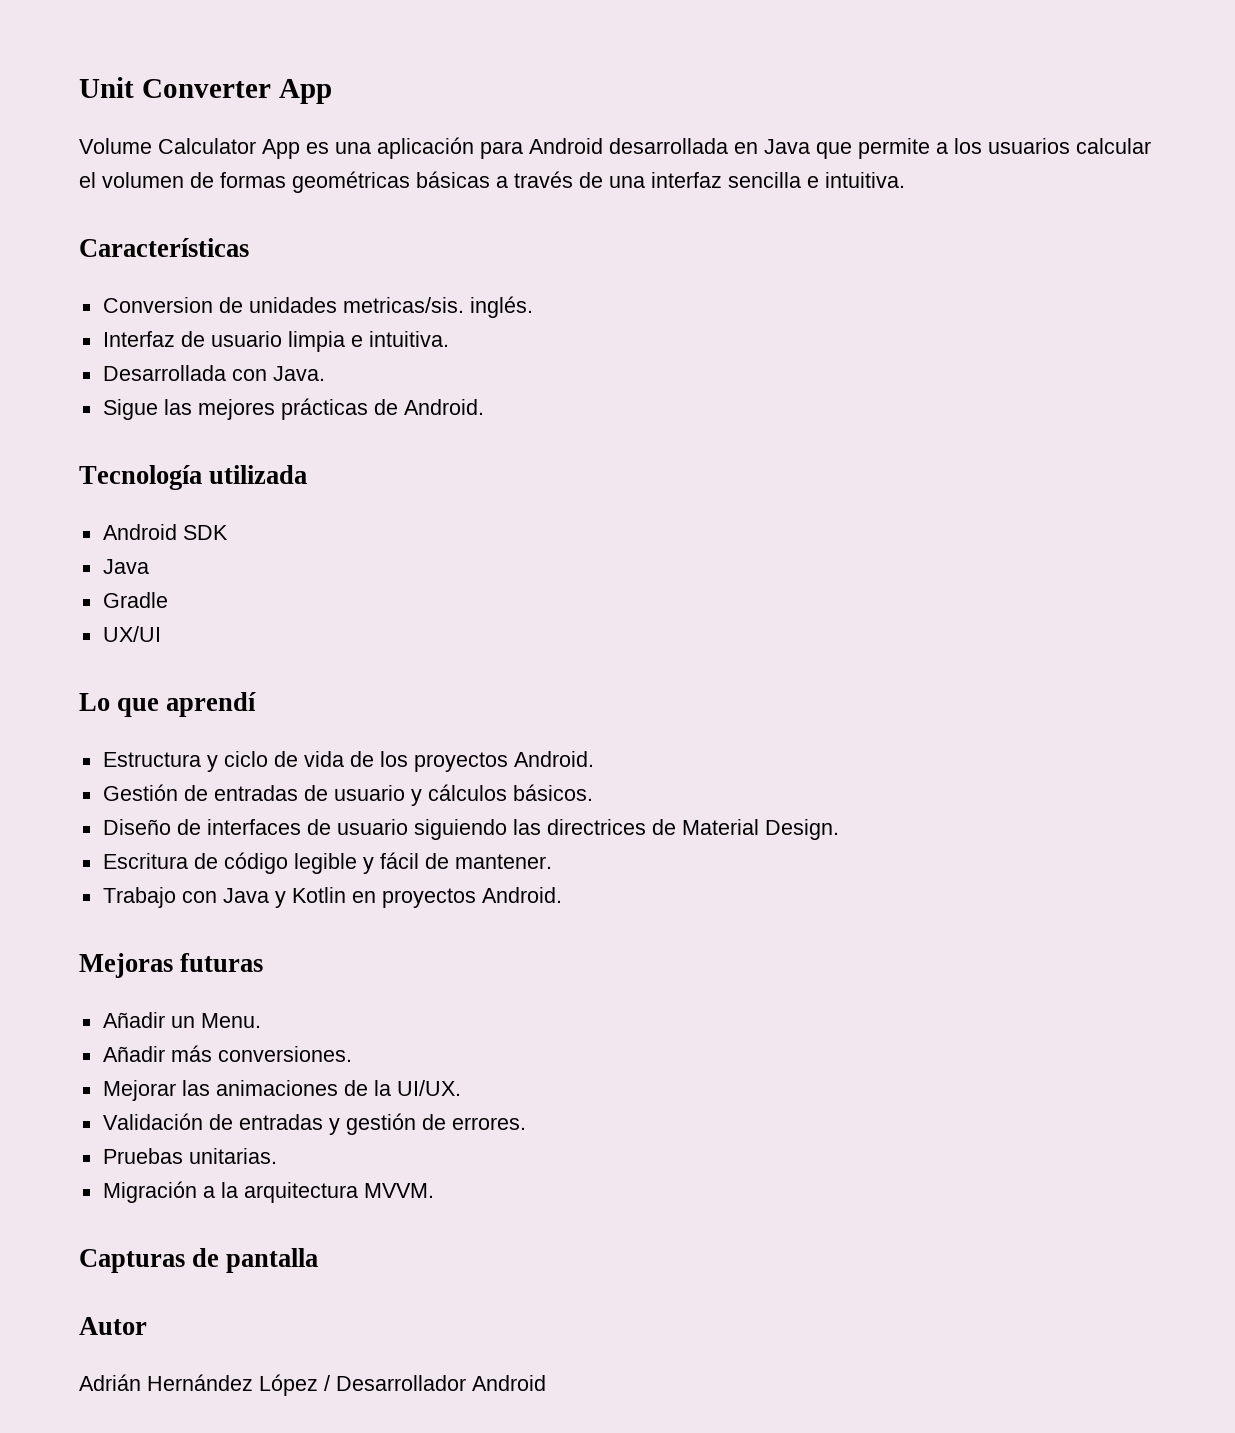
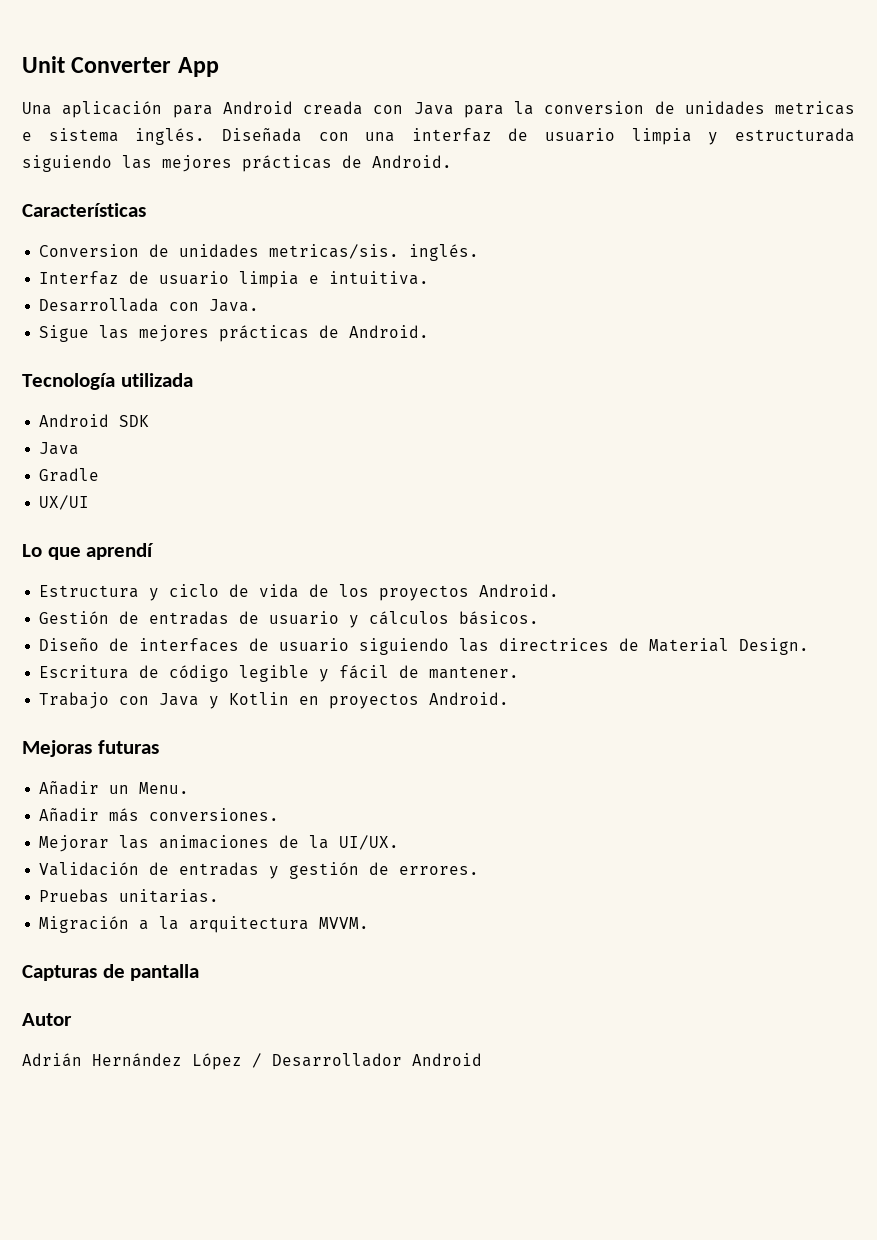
- Volume Calculator App es una aplicación para Android desarrollada en Java que permite a los usuarios calcular el volumen de formas geométricas básicas a través de una interfaz sencilla e intuitiva.
+ Una aplicación para Android creada con Java para la conversion de unidades metricas e sistema inglés. Diseñada con una interfaz de usuario limpia y estructurada siguiendo las mejores prácticas de Android.

